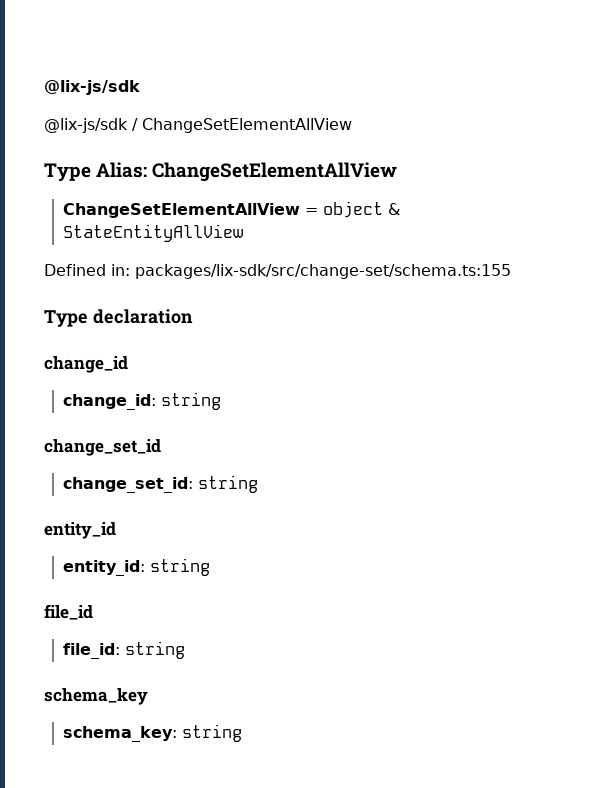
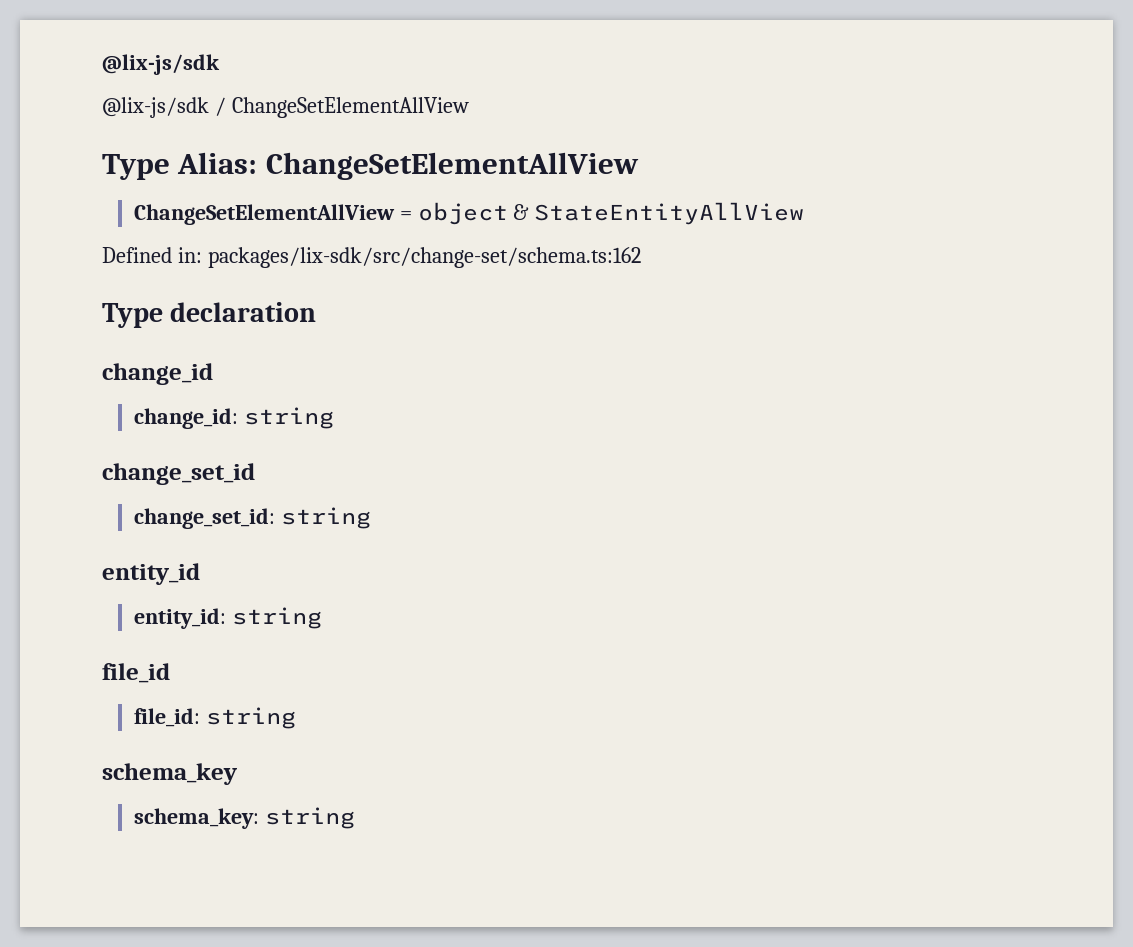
- Defined in: packages/lix-sdk/src/change-set/schema.ts:155
+ Defined in: packages/lix-sdk/src/change-set/schema.ts:162

